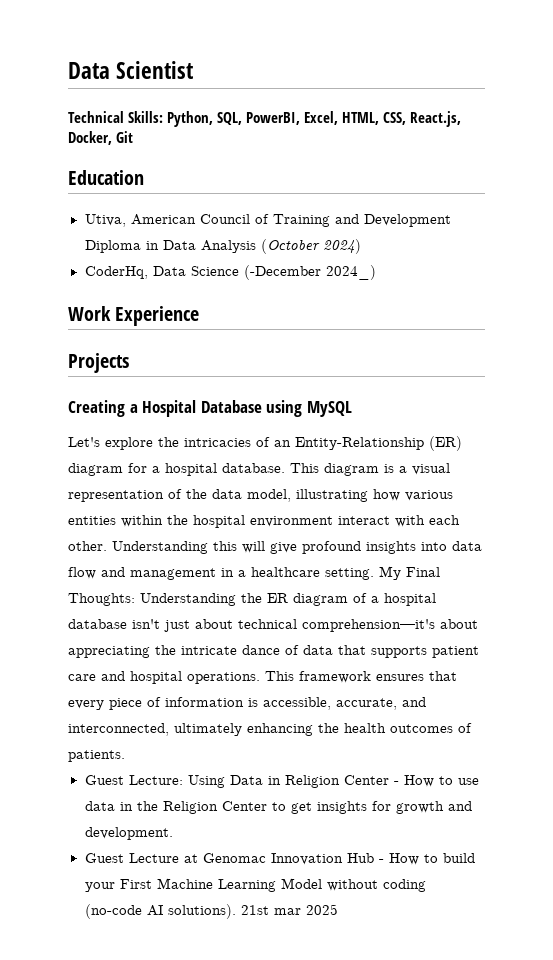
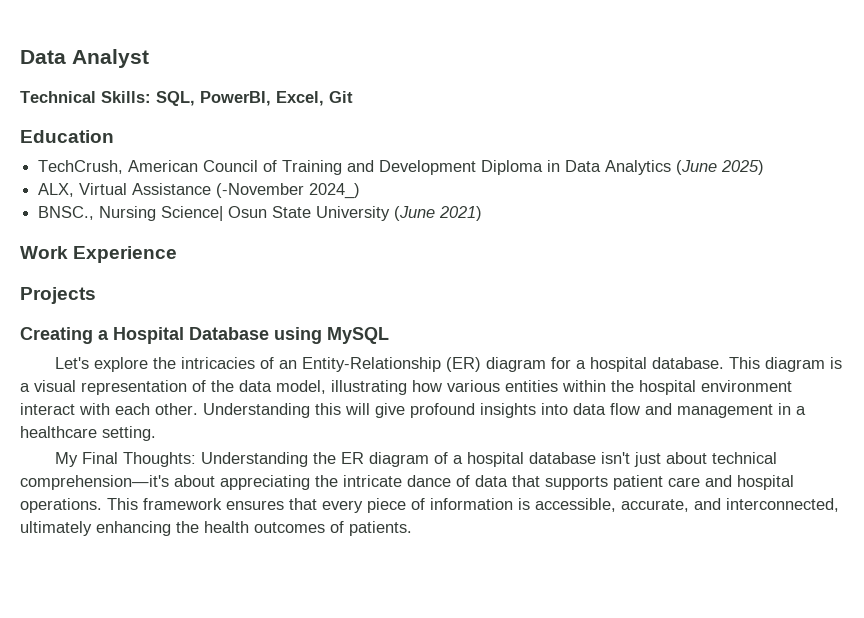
- Data Scientist
+ Data Analyst
- Technical Skills: Python, SQL, PowerBI, Excel, HTML, CSS, React.js, Docker, Git
+ Technical Skills: SQL, PowerBI, Excel, Git
- Utiva, American Council of Training and Development Diploma in Data Analysis (October 2024)
- CoderHq, Data Science (-December 2024_)
+ TechCrush, American Council of Training and Development Diploma in Data Analytics (June 2025)
+ ALX, Virtual Assistance (-November 2024_)
+ BNSC., Nursing Science| Osun State University (June 2021)
- Understanding this will give profound insights into data flow and management in a healthcare setting. My Final Thoughts: Understanding the ER diagram of a hospital database isn't just about technical comprehension—it's about appreciating the intricate dance of data that supports patient care and hospital operations.
+ Understanding this will give profound insights into data flow and management in a healthcare setting.
+ My Final Thoughts: Understanding the ER diagram of a hospital database isn't just about technical comprehension—it's about appreciating the intricate dance of data that supports patient care and hospital operations.
- Guest Lecture: Using Data in Religion Center - How to use data in the Religion Center to get insights for growth and development.
- Guest Lecture at Genomac Innovation Hub - How to build your First Machine Learning Model without coding (no-code AI solutions). 21st mar 2025

